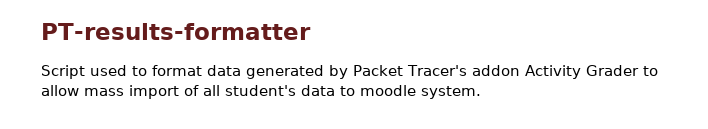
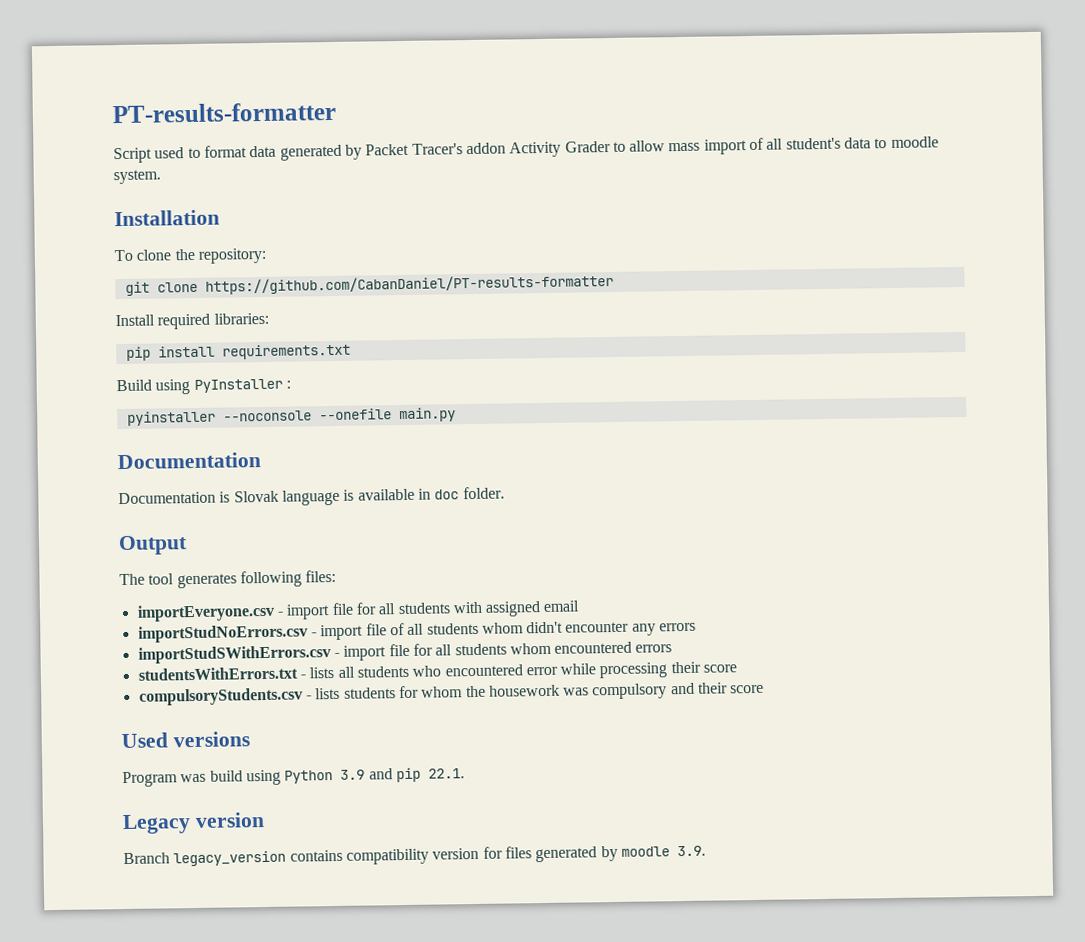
+ Installation
+ To clone the repository:
+ git clone https://github.com/CabanDaniel/PT-results-formatter
+ Install required libraries:
+ pip install requirements.txt
+ Build using PyInstaller :
+ pyinstaller --noconsole --onefile main.py
+ Documentation
+ Documentation is Slovak language is available in doc folder.
+ Output
+ The tool generates following files:
+ importEveryone.csv - import file for all students with assigned email
+ importStudNoErrors.csv - import file of all students whom didn't encounter any errors
+ importStudSWithErrors.csv - import file for all students whom encountered errors
+ studentsWithErrors.txt - lists all students who encountered error while processing their score
+ compulsoryStudents.csv - lists students for whom the housework was compulsory and their score
+ Used versions
+ Program was build using Python 3.9 and pip 22.1.
+ Legacy version
+ Branch legacy_version contains compatibility version for files generated by moodle 3.9.

